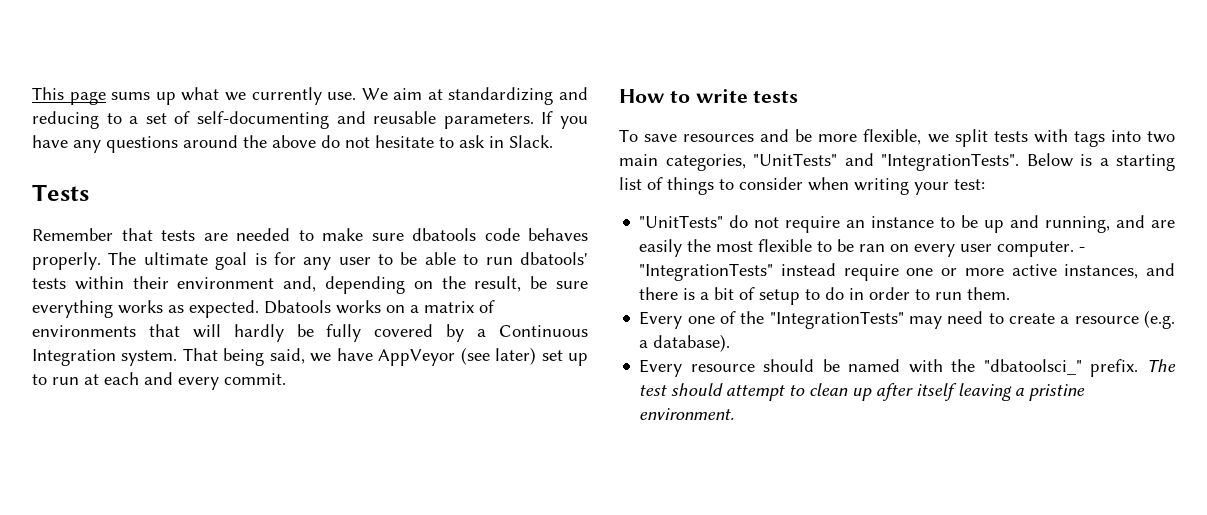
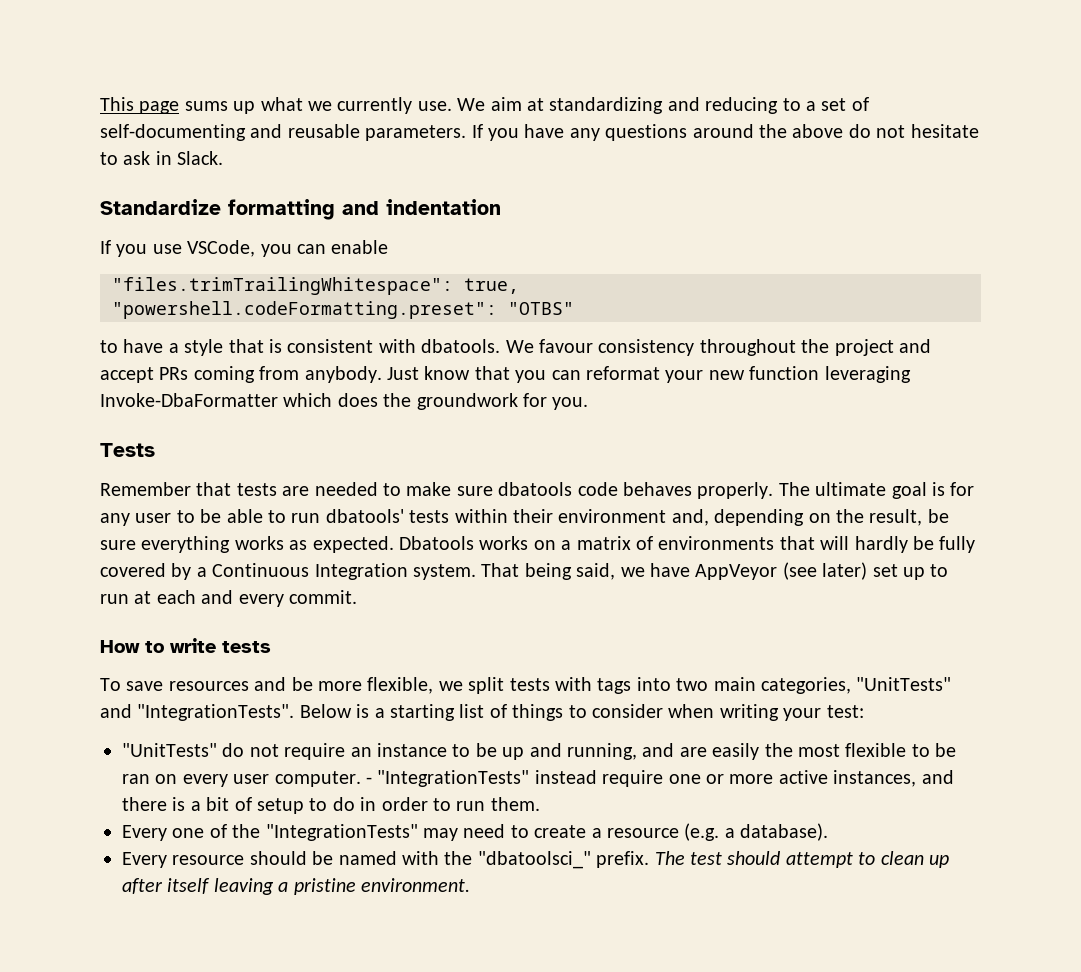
+ Standardize formatting and indentation
+ If you use VSCode, you can enable
+ "files.trimTrailingWhitespace": true,
+ "powershell.codeFormatting.preset": "OTBS"
+ to have a style that is consistent with dbatools. We favour consistency throughout the project and accept PRs coming from anybody. Just know that you can reformat your new function leveraging Invoke-DbaFormatter which does the groundwork for you.

